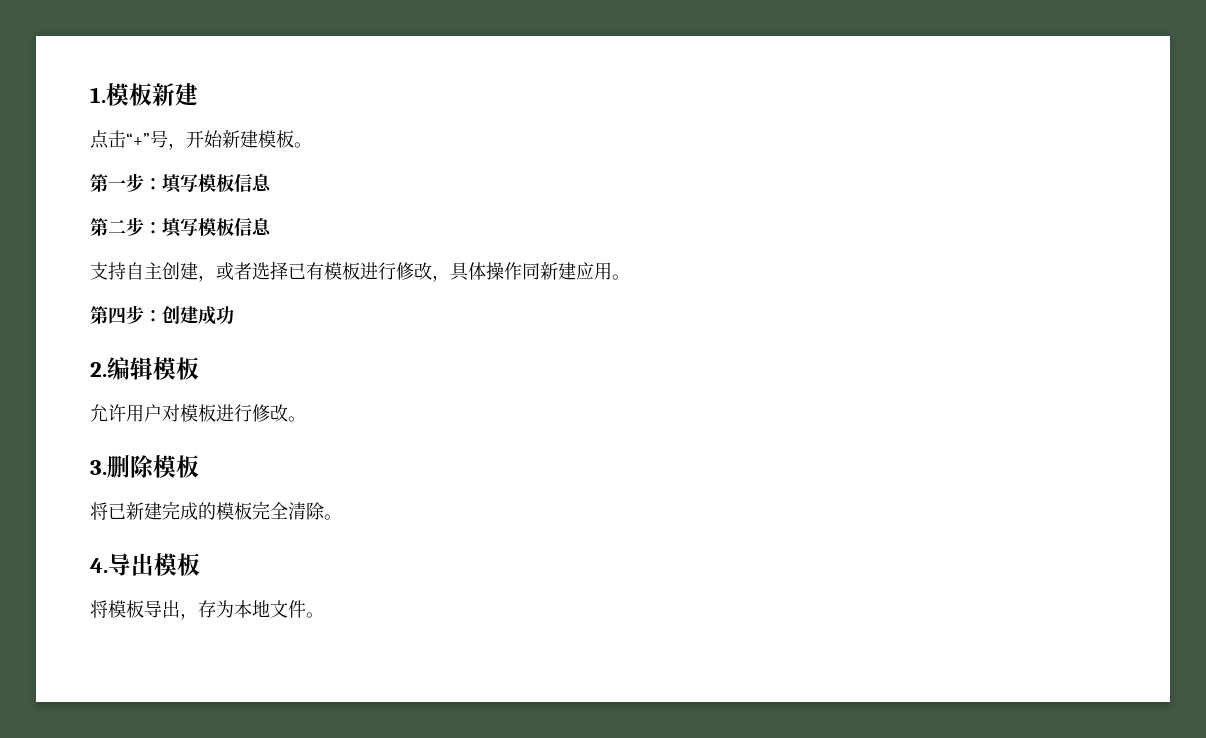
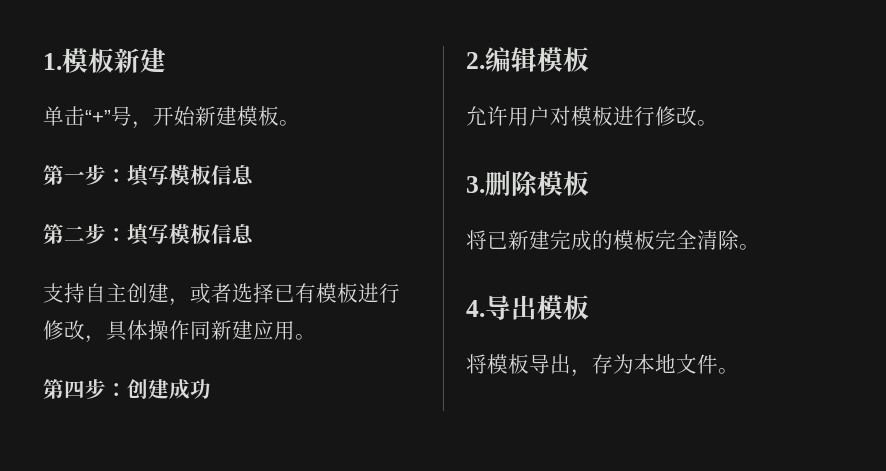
- 点击“+”号，开始新建模板。
+ 单击“+”号，开始新建模板。

